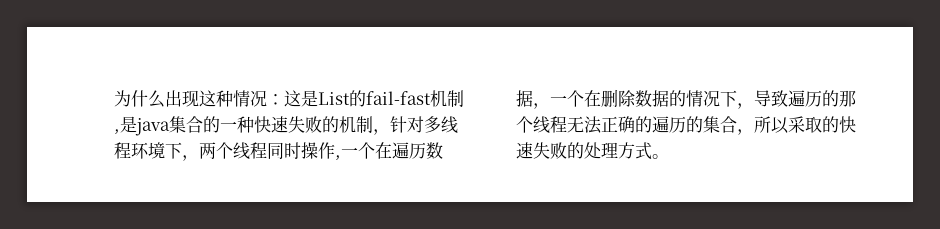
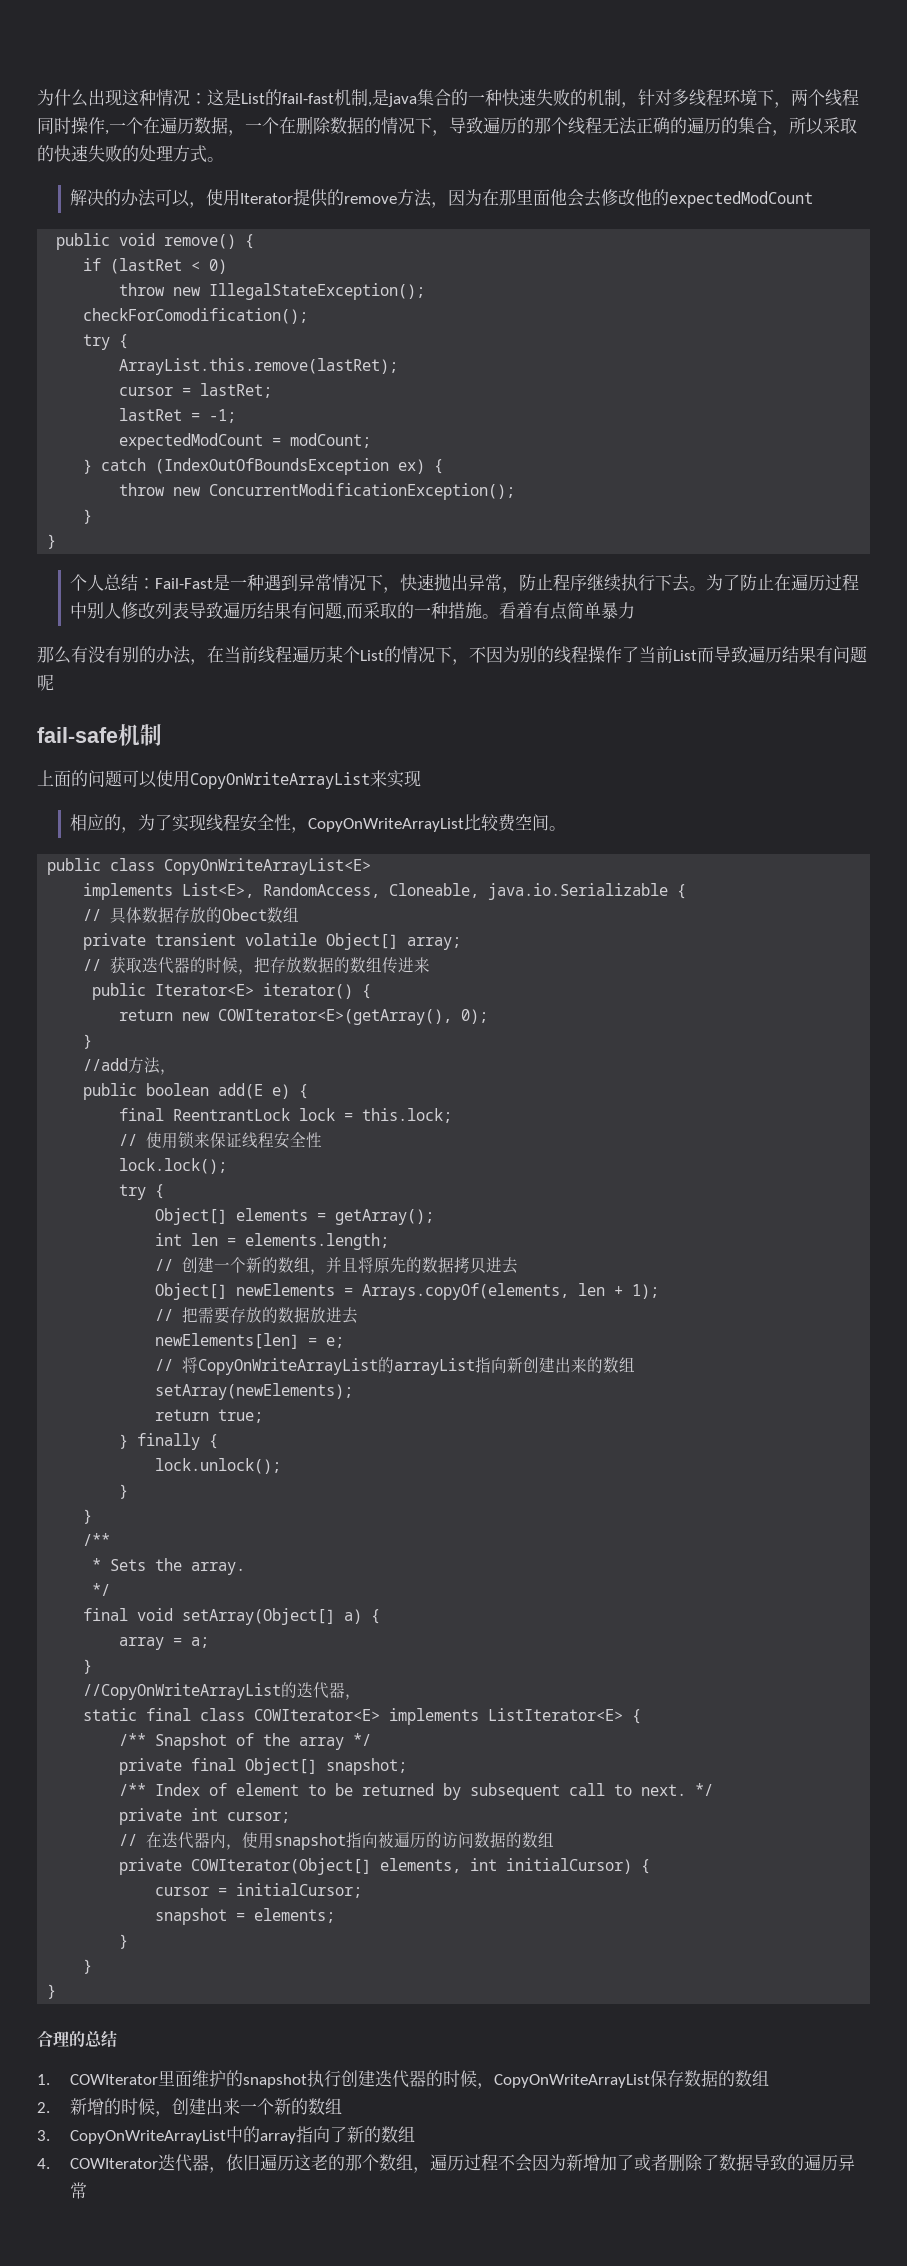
+ 解决的办法可以，使用Iterator提供的remove方法，因为在那里面他会去修改他的expectedModCount
+ public void remove() {
+ if (lastRet < 0)
+ throw new IllegalStateException();
+ checkForComodification();
+ try {
+ ArrayList.this.remove(lastRet);
+ cursor = lastRet;
+ lastRet = -1;
+ expectedModCount = modCount;
+ } catch (IndexOutOfBoundsException ex) {
+ throw new ConcurrentModificationException();
+ }
+ }
+ 个人总结：Fail-Fast是一种遇到异常情况下，快速抛出异常，防止程序继续执行下去。为了防止在遍历过程中别人修改列表导致遍历结果有问题,而采取的一种措施。看着有点简单暴力
+ 那么有没有别的办法，在当前线程遍历某个List的情况下，不因为别的线程操作了当前List而导致遍历结果有问题呢
+ fail-safe机制
+ 上面的问题可以使用CopyOnWriteArrayList来实现
+ 相应的，为了实现线程安全性，CopyOnWriteArrayList比较费空间。
+ public class CopyOnWriteArrayList<E>
+ implements List<E>, RandomAccess, Cloneable, java.io.Serializable {
+ // 具体数据存放的Obect数组
+ private transient volatile Object[] array;
+ // 获取迭代器的时候，把存放数据的数组传进来
+ public Iterator<E> iterator() {
+ return new COWIterator<E>(getArray(), 0);
+ }
+ //add方法，
+ public boolean add(E e) {
+ final ReentrantLock lock = this.lock;
+ // 使用锁来保证线程安全性
+ lock.lock();
+ try {
+ Object[] elements = getArray();
+ int len = elements.length;
+ // 创建一个新的数组，并且将原先的数据拷贝进去
+ Object[] newElements = Arrays.copyOf(elements, len + 1);
+ // 把需要存放的数据放进去
+ newElements[len] = e;
+ // 将CopyOnWriteArrayList的arrayList指向新创建出来的数组
+ setArray(newElements);
+ return true;
+ } finally {
+ lock.unlock();
+ }
+ }
+ /**
+ * Sets the array.
+ */
+ final void setArray(Object[] a) {
+ array = a;
+ }
+ //CopyOnWriteArrayList的迭代器，
+ static final class COWIterator<E> implements ListIterator<E> {
+ /** Snapshot of the array */
+ private final Object[] snapshot;
+ /** Index of element to be returned by subsequent call to next. */
+ private int cursor;
+ // 在迭代器内，使用snapshot指向被遍历的访问数据的数组
+ private COWIterator(Object[] elements, int initialCursor) {
+ cursor = initialCursor;
+ snapshot = elements;
+ }
+ }
+ }
+ 合理的总结
+ 1. COWIterator里面维护的snapshot执行创建迭代器的时候，CopyOnWriteArrayList保存数据的数组
+ 2.新增的时候，创建出来一个新的数组
+ 3. CopyOnWriteArrayList中的array指向了新的数组
+ 4. COWIterator迭代器，依旧遍历这老的那个数组，遍历过程不会因为新增加了或者删除了数据导致的遍历异常

